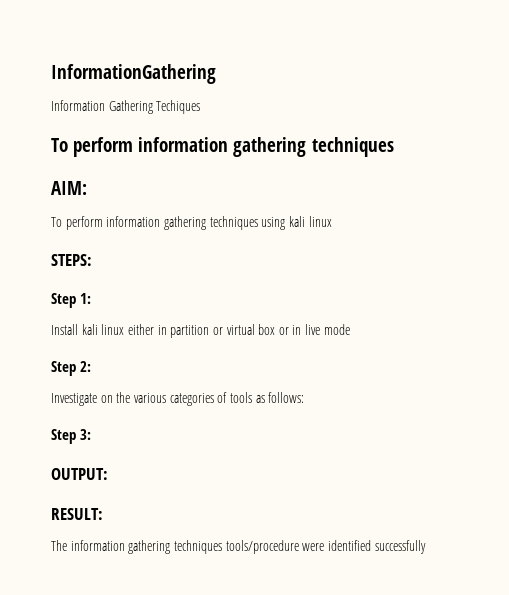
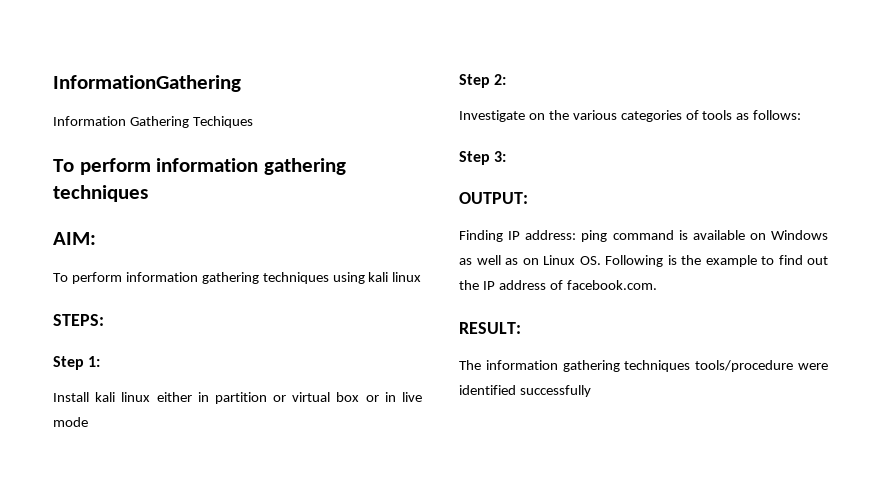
+ Finding IP address: ping command is available on Windows as well as on Linux OS. Following is the example to find out the IP address of facebook.com.

